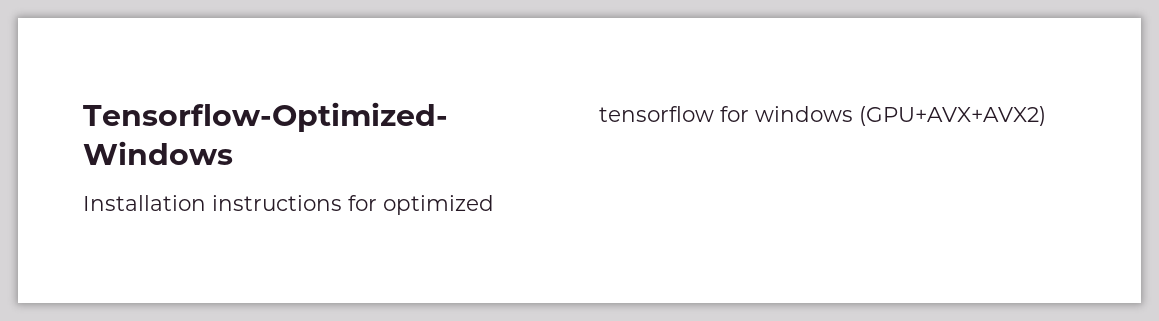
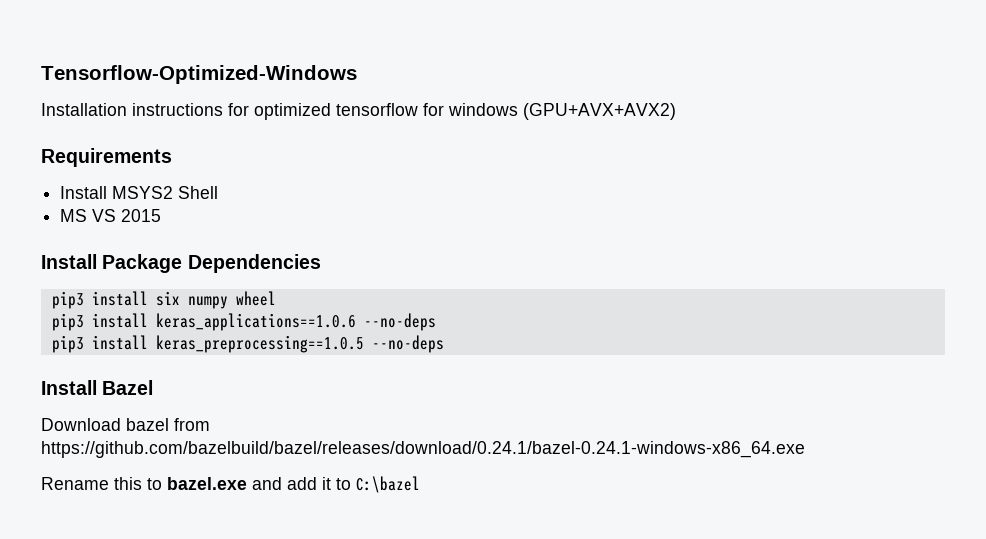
+ Requirements
+ Install MSYS2 Shell
+ MS VS 2015
+ Install Package Dependencies
+ pip3 install six numpy wheel
+ pip3 install keras_applications==1.0.6 --no-deps
+ pip3 install keras_preprocessing==1.0.5 --no-deps
+ Install Bazel
+ Download bazel from https://github.com/bazelbuild/bazel/releases/download/0.24.1/bazel-0.24.1-windows-x86_64.exe
+ Rename this to bazel.exe and add it to C:\bazel

